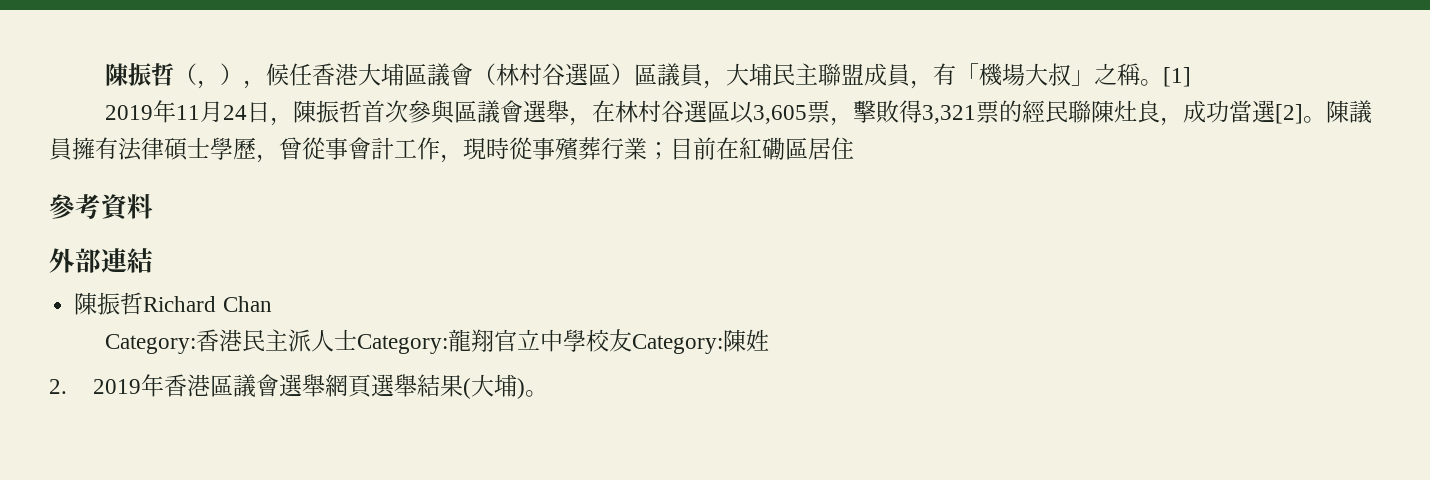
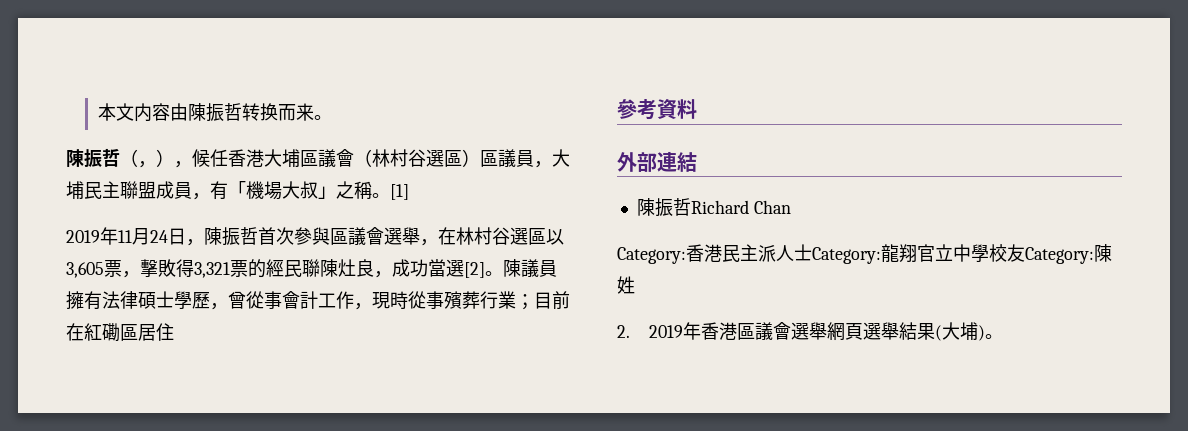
+ 本文内容由陳振哲转换而来。

